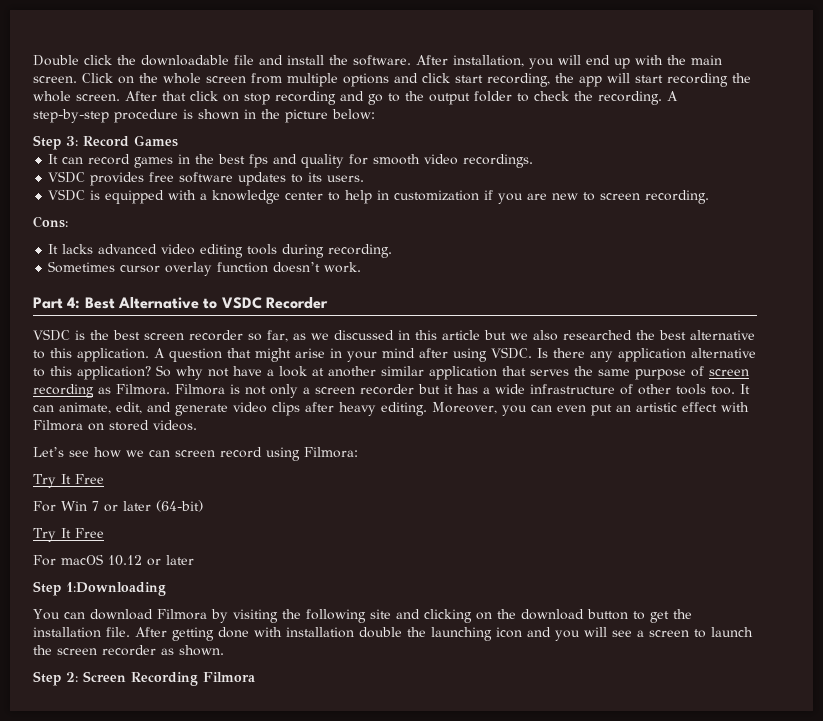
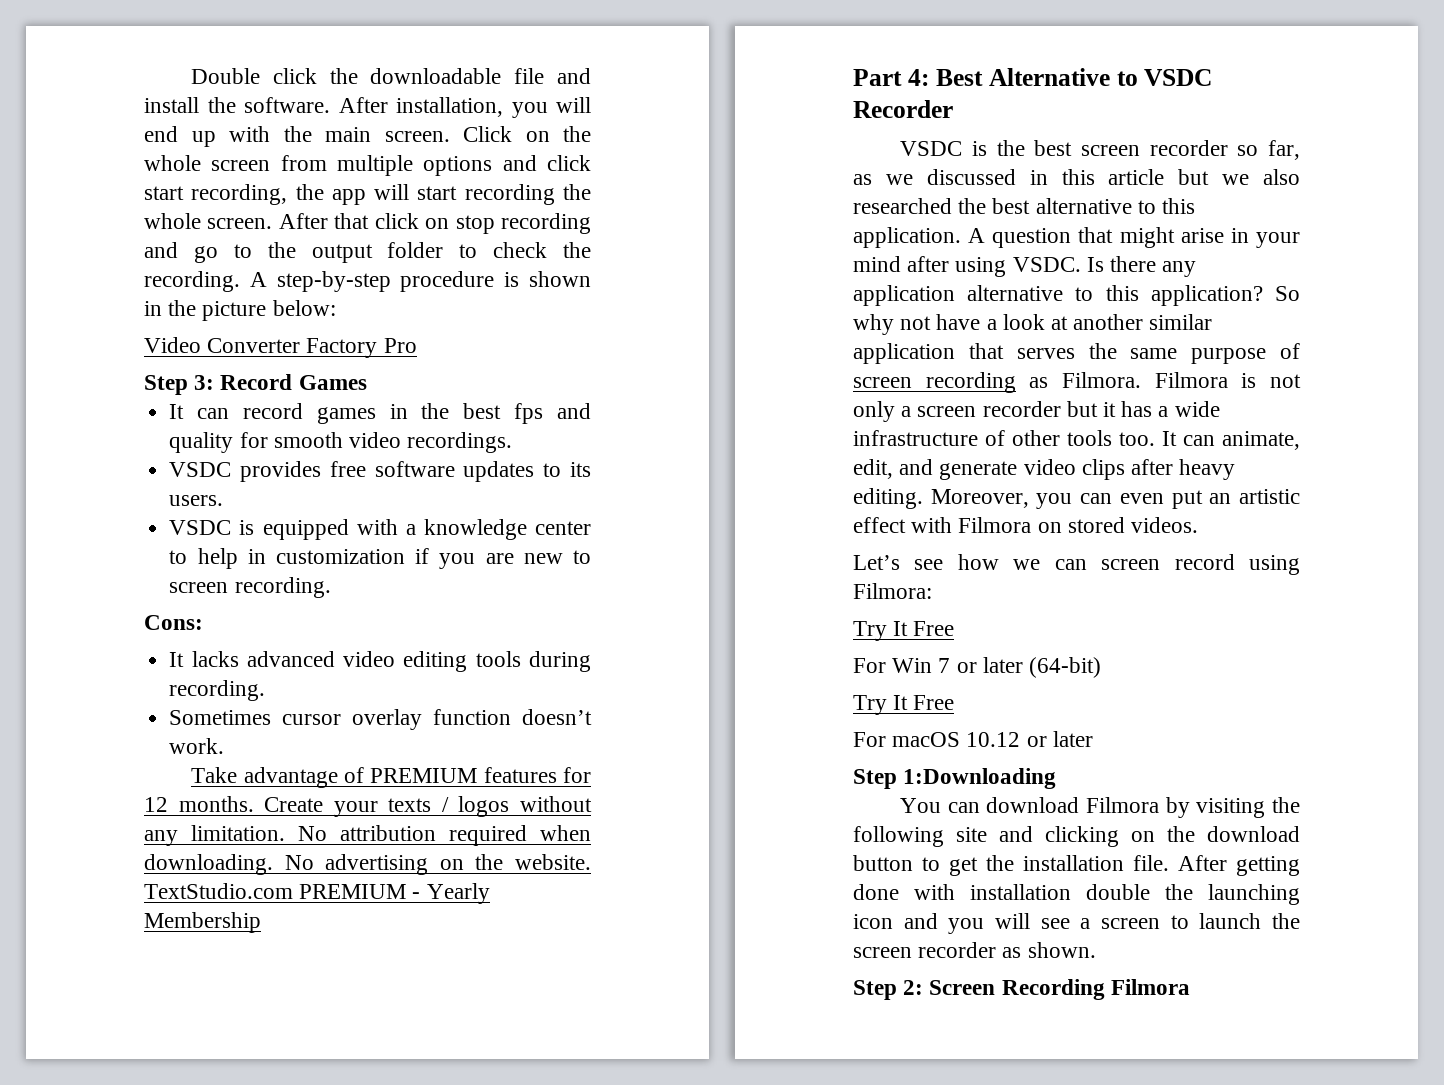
+ Video Converter Factory Pro
+ Take advantage of PREMIUM features for 12 months. Create your texts / logos without any limitation. No attribution required when downloading. No advertising on the website. TextStudio.com PREMIUM - Yearly Membership

